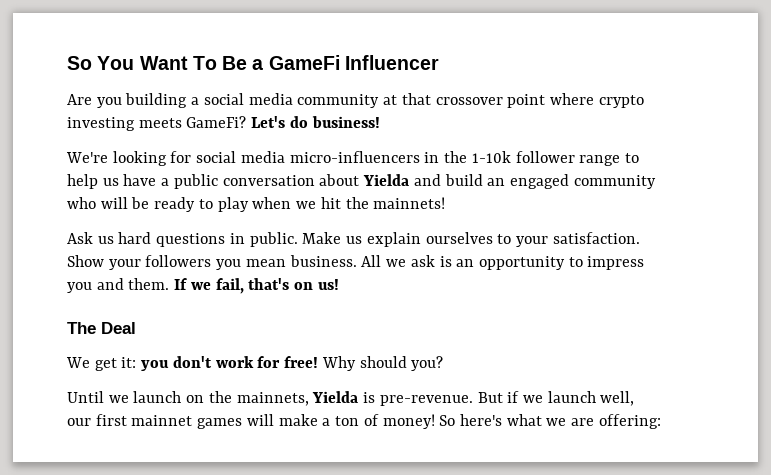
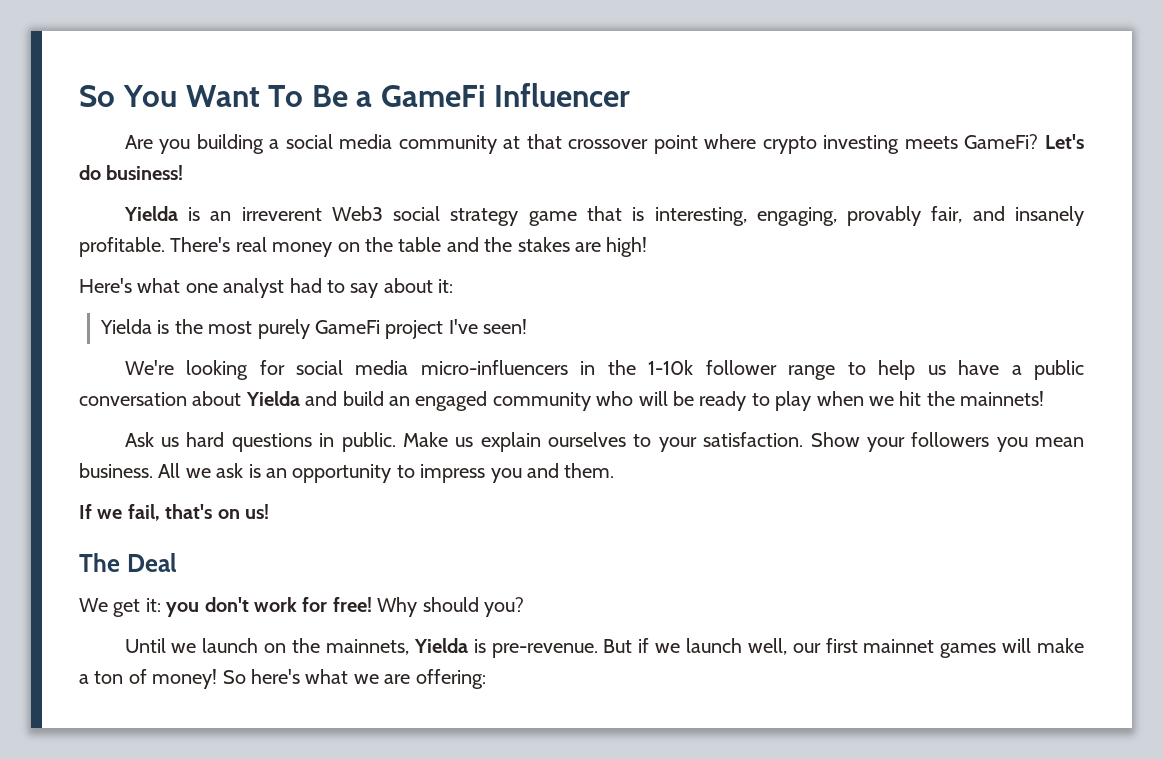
+ Yielda is an irreverent Web3 social strategy game that is interesting, engaging, provably fair, and insanely profitable. There's real money on the table and the stakes are high!
+ Here's what one analyst had to say about it:
+ Yielda is the most purely GameFi project I've seen!
- All we ask is an opportunity to impress you and them. If we fail, that's on us!
+ All we ask is an opportunity to impress you and them.
+ If we fail, that's on us!

